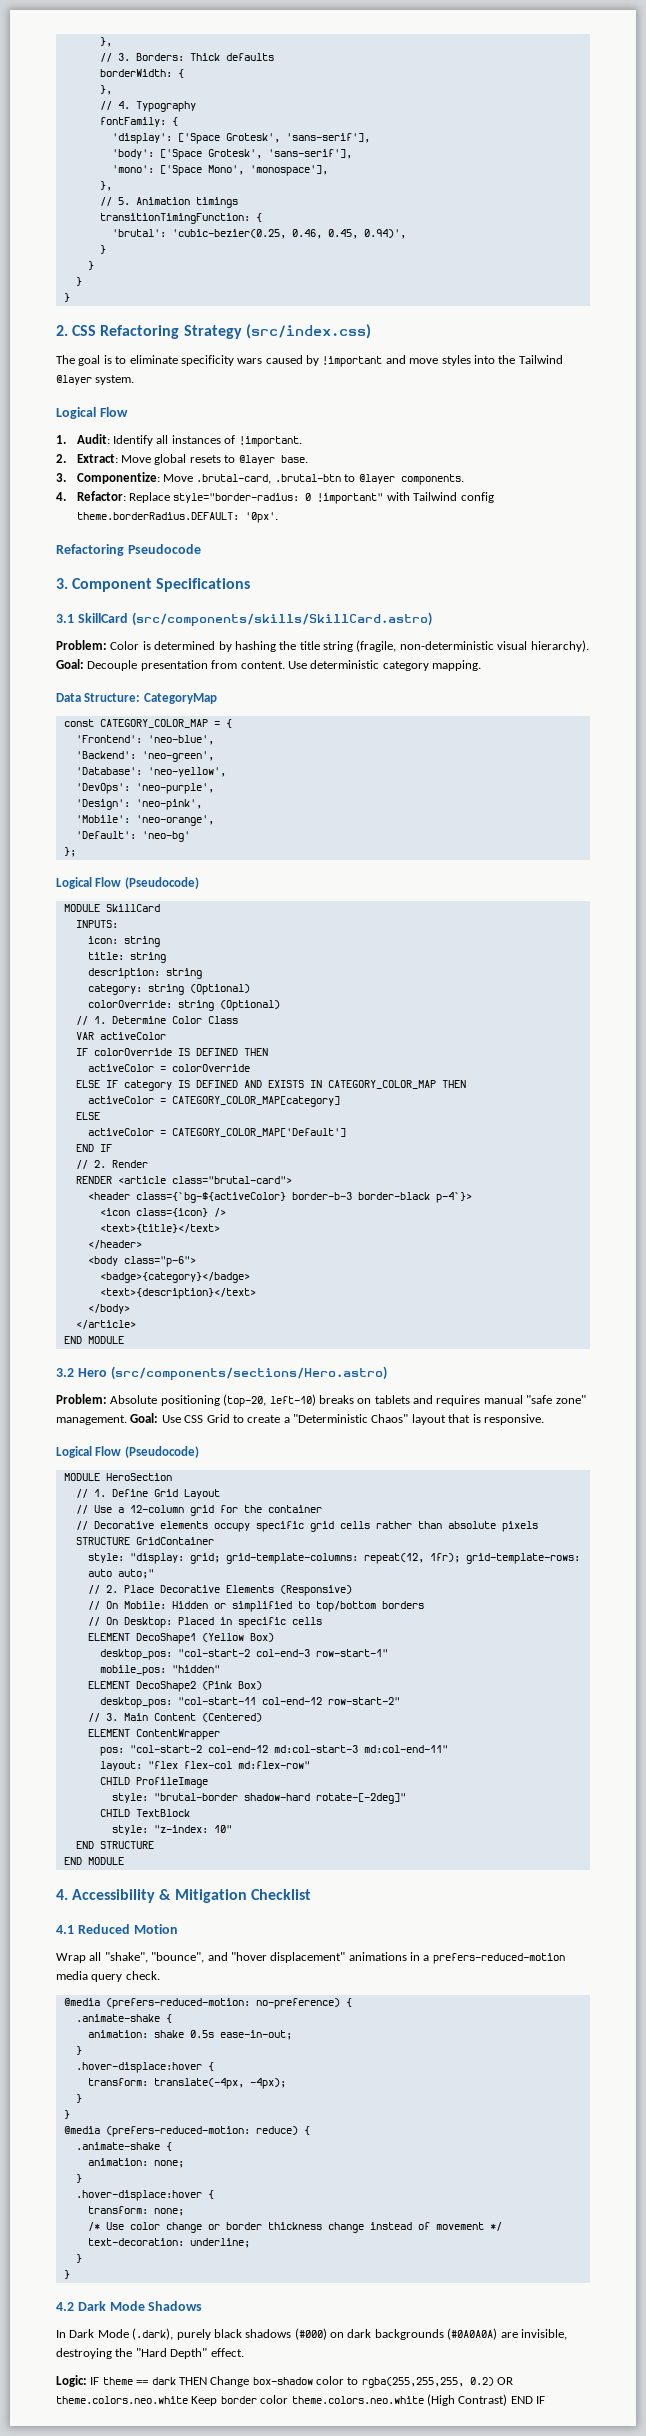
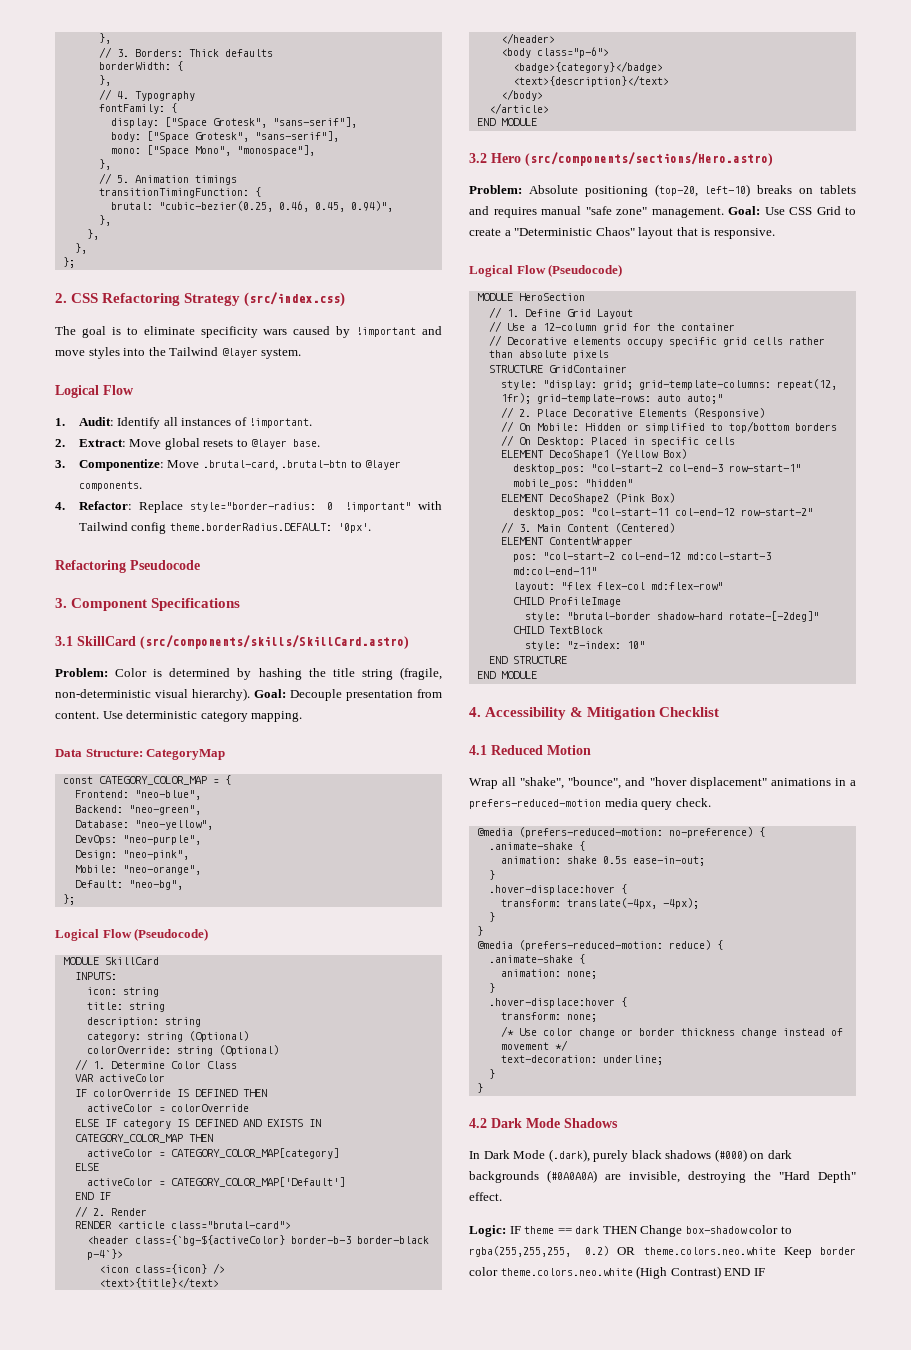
- 'display': ['Space Grotesk', 'sans-serif'],
- 'body': ['Space Grotesk', 'sans-serif'],
- 'mono': ['Space Mono', 'monospace'],
+ display: ["Space Grotesk", "sans-serif"],
+ body: ["Space Grotesk", "sans-serif"],
+ mono: ["Space Mono", "monospace"],
- 'brutal': 'cubic-bezier(0.25, 0.46, 0.45, 0.94)',
- }
- }
- }
- }
+ brutal: "cubic-bezier(0.25, 0.46, 0.45, 0.94)",
+ },
+ },
+ },
+ };
- 'Frontend': 'neo-blue',
- 'Backend': 'neo-green',
- 'Database': 'neo-yellow',
- 'DevOps': 'neo-purple',
- 'Design': 'neo-pink',
- 'Mobile': 'neo-orange',
- 'Default': 'neo-bg'
+ Frontend: "neo-blue",
+ Backend: "neo-green",
+ Database: "neo-yellow",
+ DevOps: "neo-purple",
+ Design: "neo-pink",
+ Mobile: "neo-orange",
+ Default: "neo-bg",

